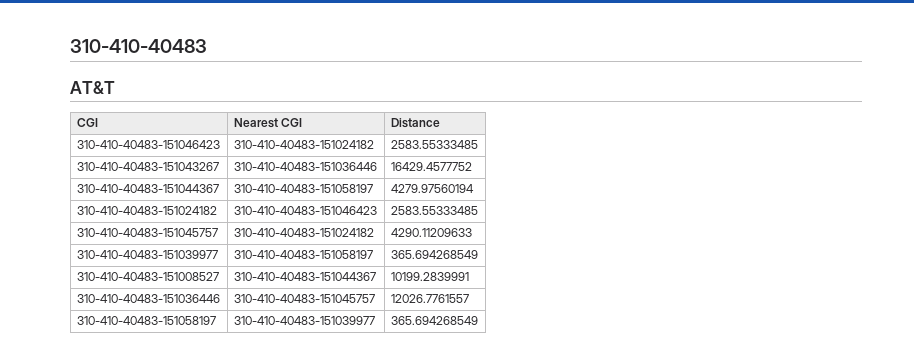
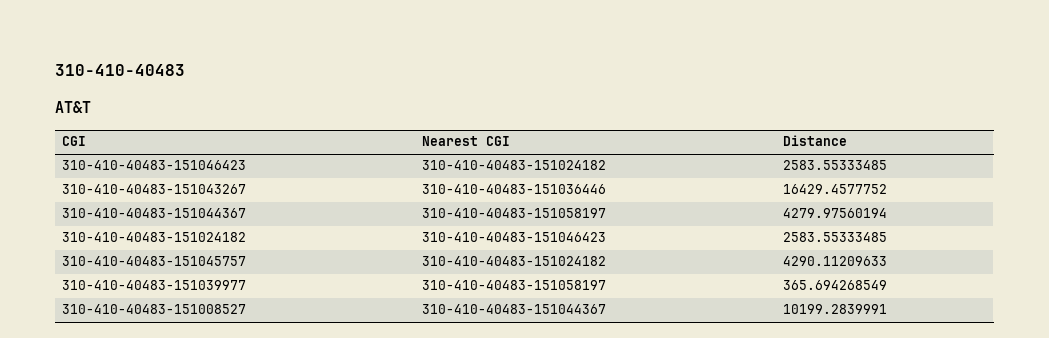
- 310-410-40483-151036446 | 310-410-40483-151045757 | 12026.7761557
- 310-410-40483-151058197 | 310-410-40483-151039977 | 365.694268549

